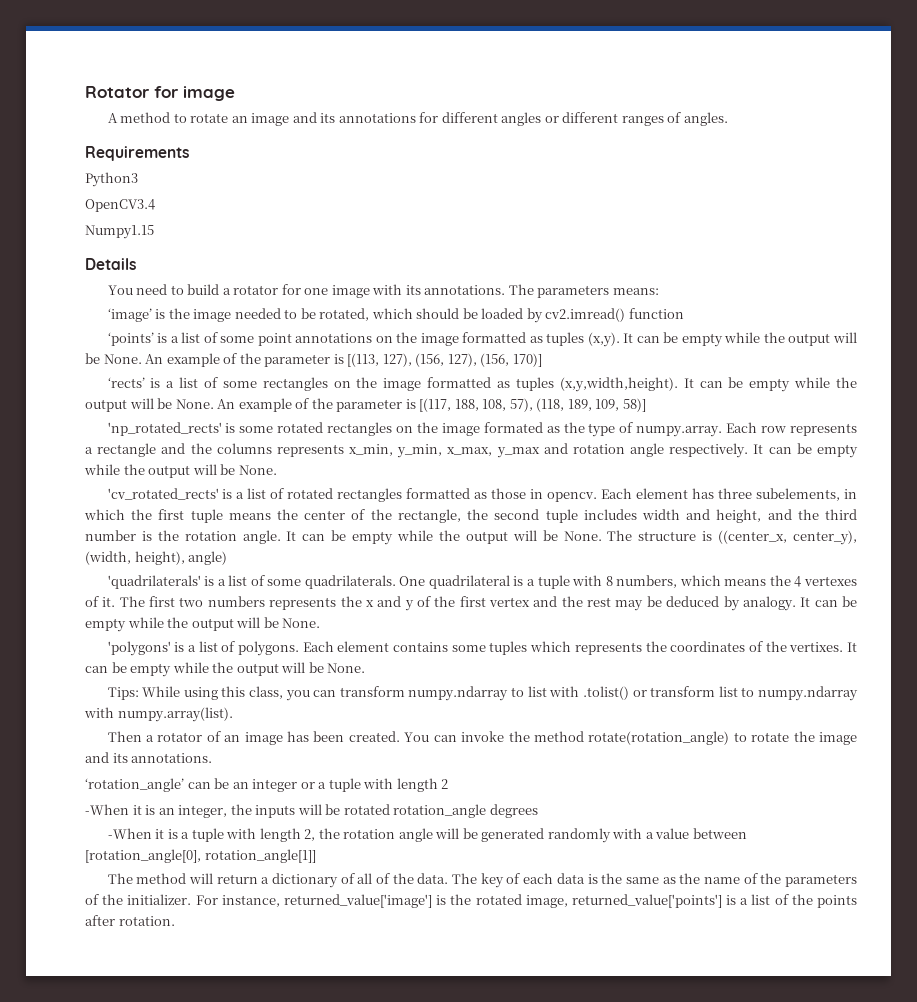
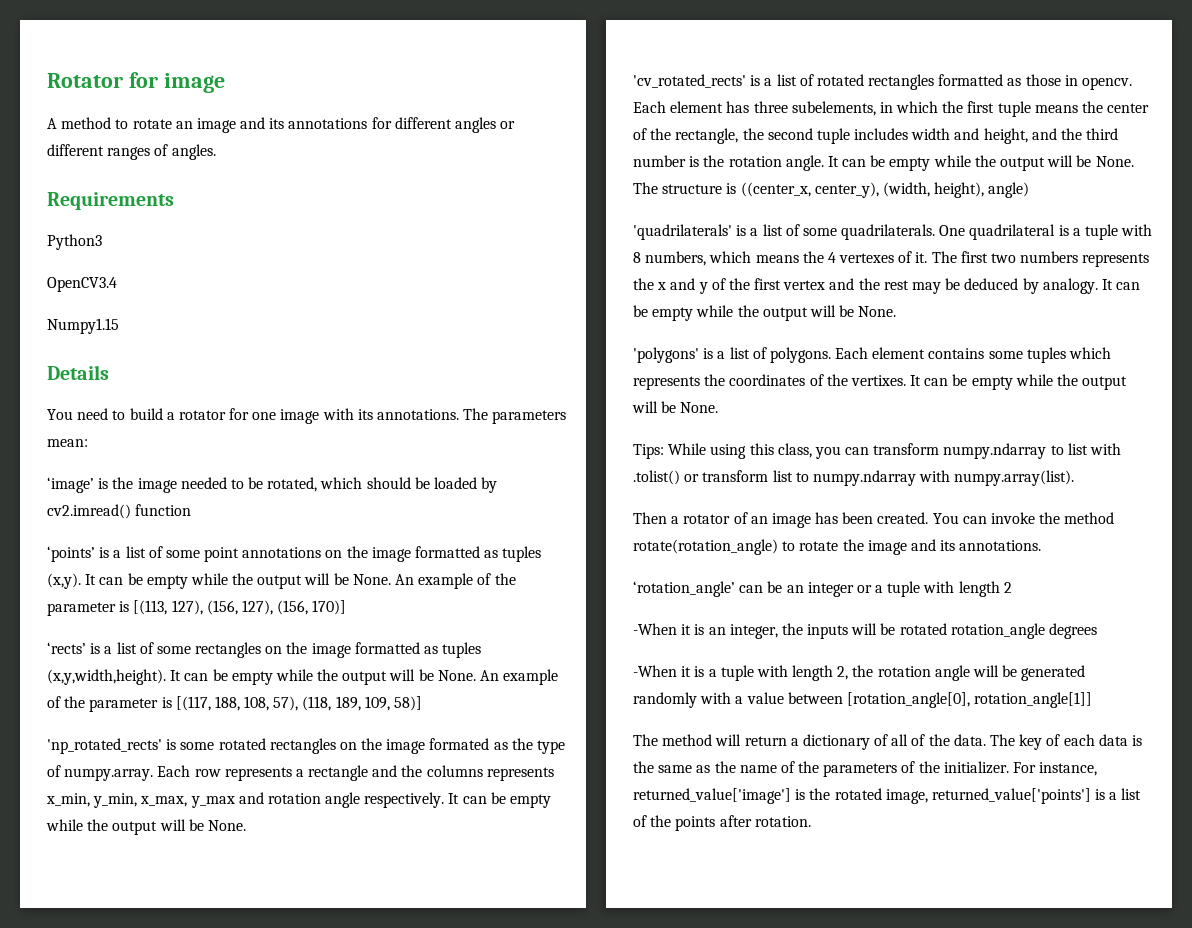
- The parameters means:
+ The parameters mean:

